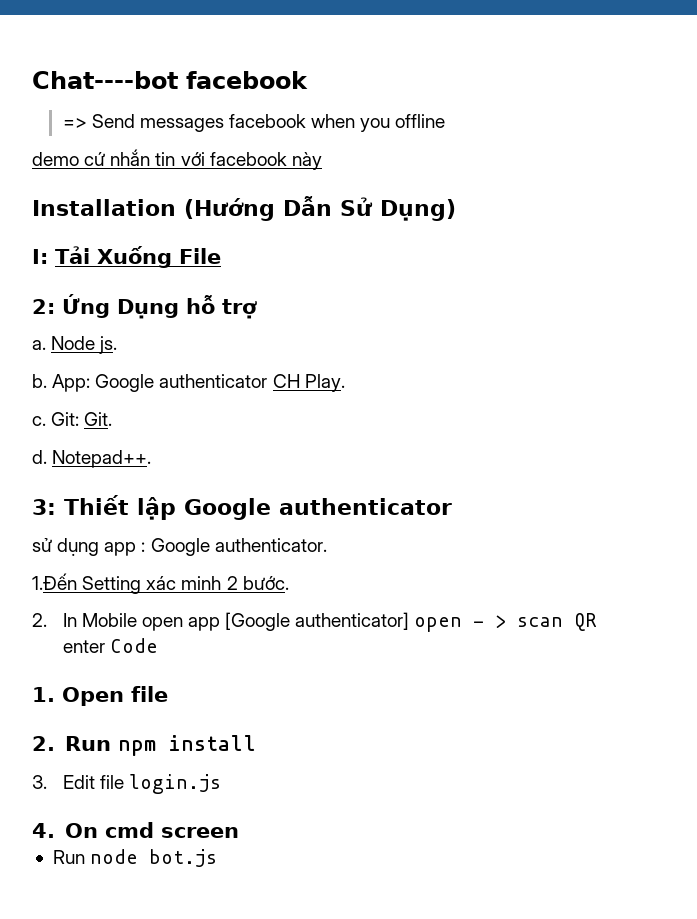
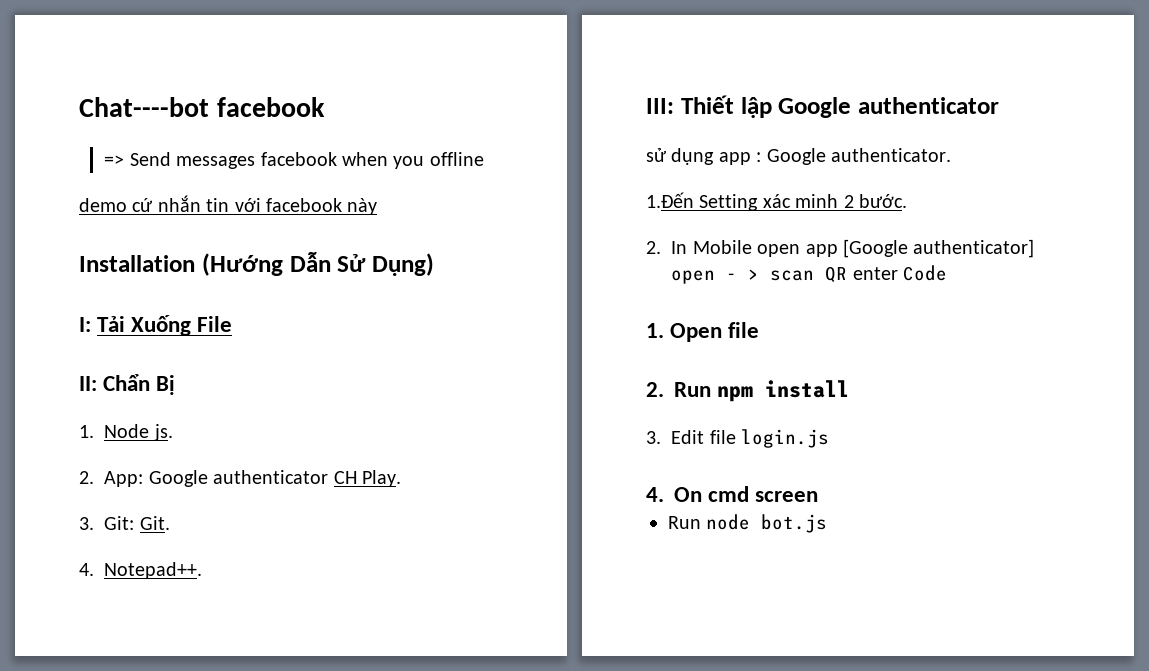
- 2: Ứng Dụng hỗ trợ
- a. Node js.
+ II: Chẩn Bị
+ 1. Node js.
- b. App: Google authenticator CH Play.
+ 2. App: Google authenticator CH Play.
- c. Git: Git.
+ 3. Git: Git.
- d. Notepad++.
+ 4. Notepad++.
- 3: Thiết lập Google authenticator
+ III: Thiết lập Google authenticator

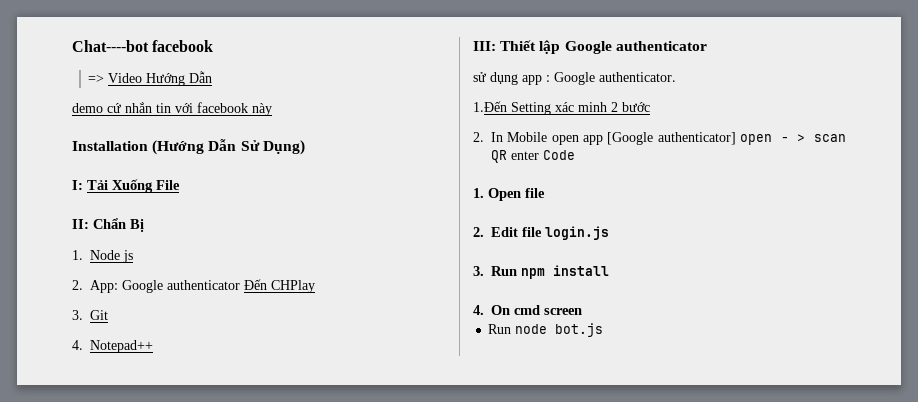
- => Send messages facebook when you offline
+ => Video Hướng Dẫn
- 1. Node js.
+ 1. Node js
- 2. App: Google authenticator CH Play.
- 3. Git: Git.
- 4. Notepad++.
+ 2. App: Google authenticator Đến CHPlay
+ 3. Git
+ 4. Notepad++
- 1.Đến Setting xác minh 2 bước.
+ 1.Đến Setting xác minh 2 bước
- 2. Run npm install
+ 2. Edit file login.js
+ 3. Run npm install
- 3. Edit file login.js

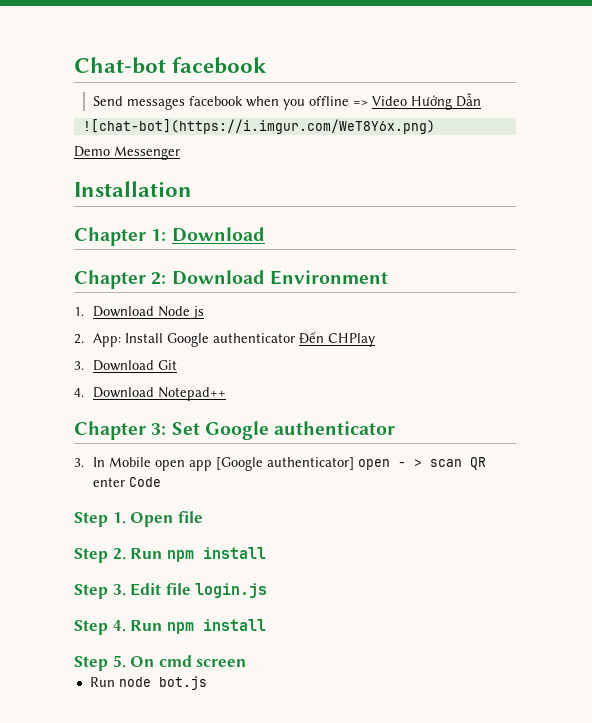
- Chat----bot facebook
+ Chat-bot facebook
- => Video Hướng Dẫn
- demo cứ nhắn tin với facebook này
- Installation (Hướng Dẫn Sử Dụng)
- I: Tải Xuống File
- II: Chẩn Bị
- 1. Node js
+ Send messages facebook when you offline => Video Hướng Dẫn
+ ![chat-bot](https://i.imgur.com/WeT8Y6x.png)
+ Demo Messenger
+ Installation
+ Chapter 1: Download
+ Chapter 2: Download Environment
+ 1. Download Node js
- 2. App: Google authenticator Đến CHPlay
+ 2. App: Install Google authenticator Đến CHPlay
- 3. Git
+ 3. Download Git
- 4. Notepad++
+ 4. Download Notepad++
- III: Thiết lập Google authenticator
+ Chapter 3: Set Google authenticator
- sử dụng app : Google authenticator.
- 1.Đến Setting xác minh 2 bước
- 2. In Mobile open app [Google authenticator] open - > scan QR enter Code
+ 3. In Mobile open app [Google authenticator] open - > scan QR enter Code
- 1. Open file
+ Step 1. Open file
- 2. Edit file login.js
+ Step 2. Run npm install
+ Step 3. Edit file login.js
- 3. Run npm install
- 4. On cmd screen
+ Step 4. Run npm install
+ Step 5. On cmd screen

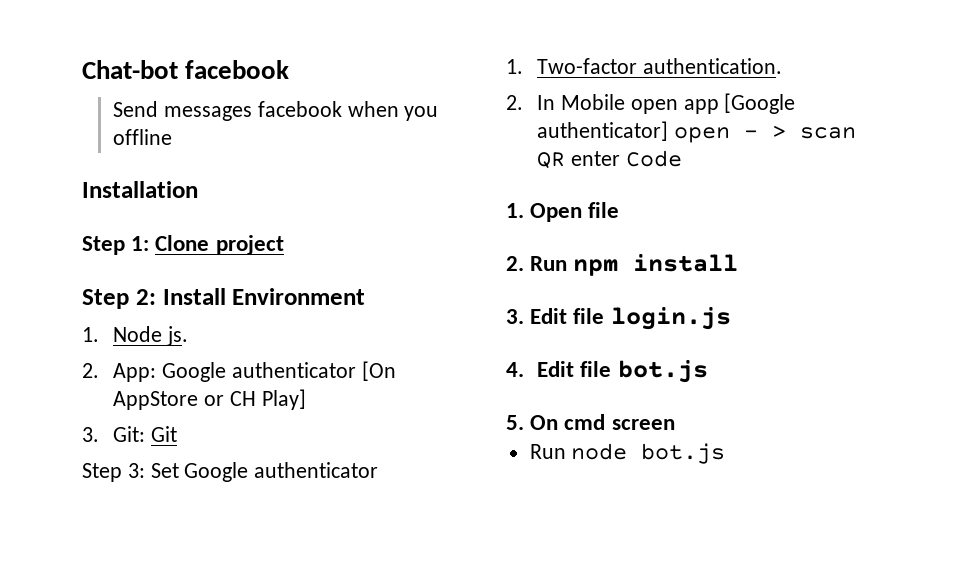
- Send messages facebook when you offline => Video Hướng Dẫn
- ![chat-bot](https://i.imgur.com/WeT8Y6x.png)
- Demo Messenger
+ Send messages facebook when you offline
  Installation
- Chapter 1: Download
- Chapter 2: Download Environment
+ Step 1: Clone project
+ Step 2: Install Environment
- 1. Download Node js
+ 1. Node js.
- 2. App: Install Google authenticator Đến CHPlay
- 3. Download Git
+ 2. App: Google authenticator [On AppStore or CH Play]
+ 3. Git: Git
- 4. Download Notepad++
- Chapter 3: Set Google authenticator
+ Step 3: Set Google authenticator
- 3. In Mobile open app [Google authenticator] open - > scan QR enter Code
+ 1. Two-factor authentication.
+ 2. In Mobile open app [Google authenticator] open - > scan QR enter Code
- Step 1. Open file
+ 1. Open file
- Step 2. Run npm install
+ 2. Run npm install
- Step 3. Edit file login.js
+ 3. Edit file login.js
- Step 4. Run npm install
- Step 5. On cmd screen
+ 4. Edit file bot.js
+ 5. On cmd screen

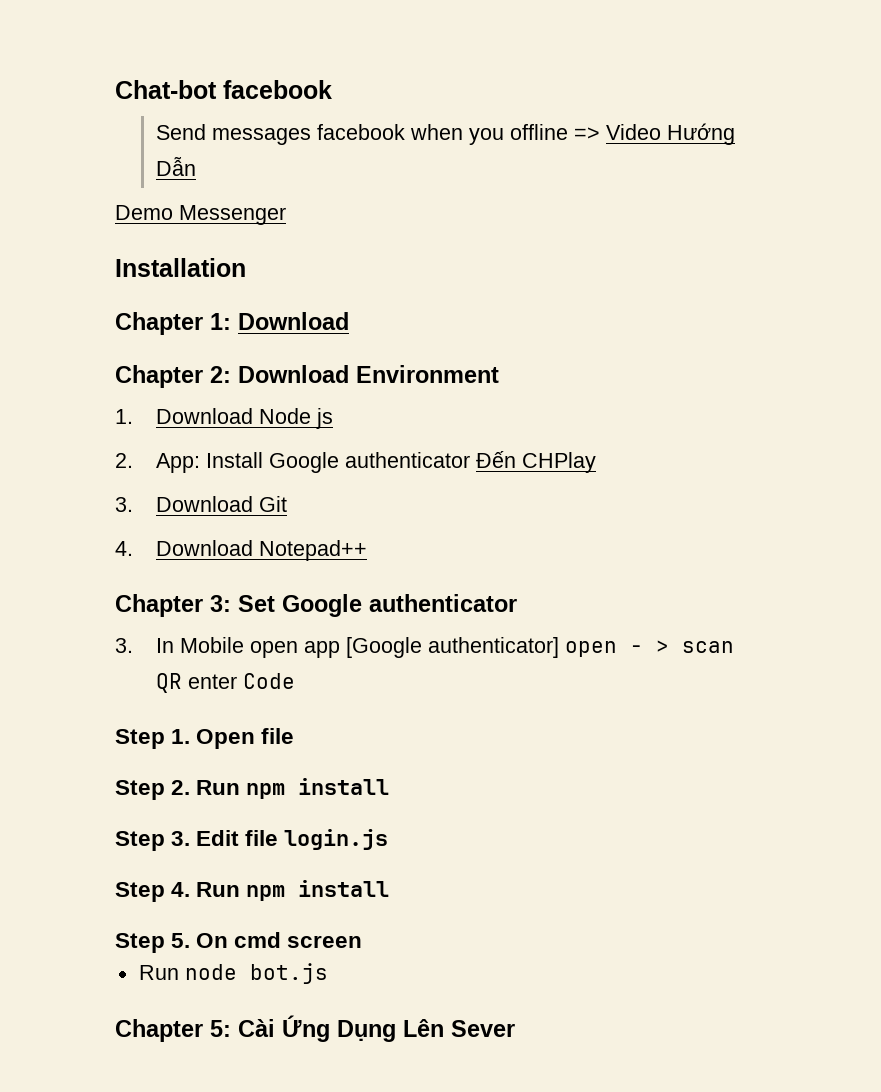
- Send messages facebook when you offline
+ Send messages facebook when you offline => Video Hướng Dẫn
+ Demo Messenger
  Installation
- Step 1: Clone project
- Step 2: Install Environment
+ Chapter 1: Download
+ Chapter 2: Download Environment
- 1. Node js.
+ 1. Download Node js
- 2. App: Google authenticator [On AppStore or CH Play]
- 3. Git: Git
+ 2. App: Install Google authenticator Đến CHPlay
+ 3. Download Git
- Step 3: Set Google authenticator
+ 4. Download Notepad++
+ Chapter 3: Set Google authenticator
- 1. Two-factor authentication.
- 2. In Mobile open app [Google authenticator] open - > scan QR enter Code
+ 3. In Mobile open app [Google authenticator] open - > scan QR enter Code
- 1. Open file
+ Step 1. Open file
- 2. Run npm install
+ Step 2. Run npm install
- 3. Edit file login.js
+ Step 3. Edit file login.js
- 4. Edit file bot.js
- 5. On cmd screen
+ Step 4. Run npm install
+ Step 5. On cmd screen
+ Chapter 5: Cài Ứng Dụng Lên Sever

